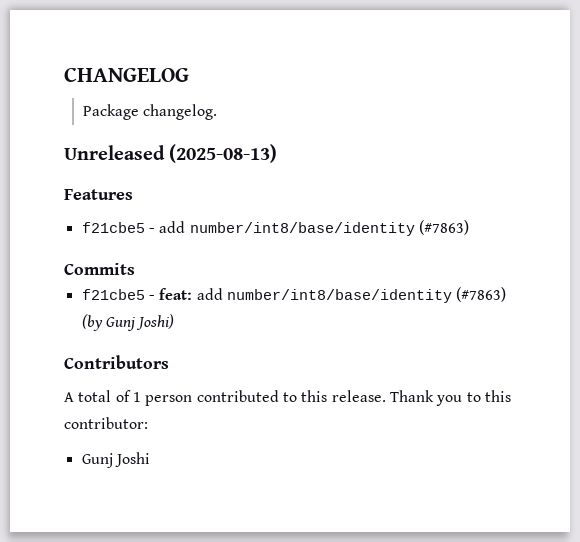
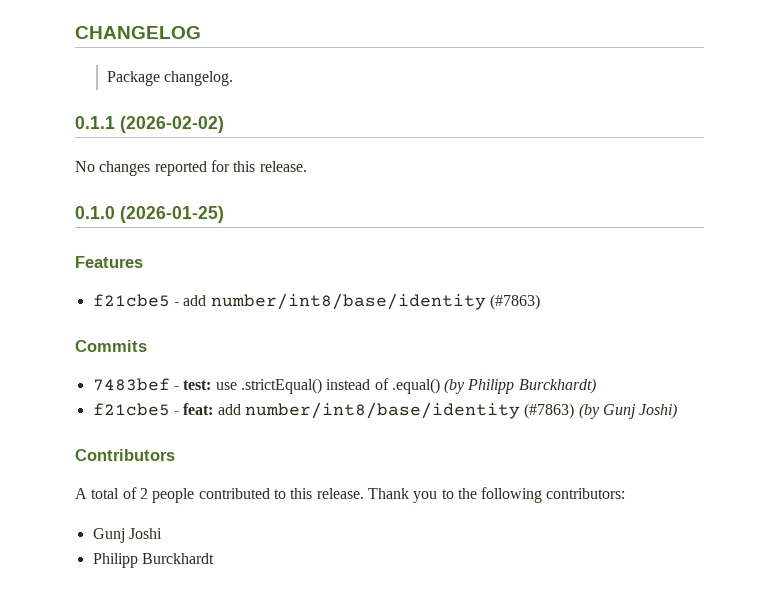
- Unreleased (2025-08-13)
+ 0.1.1 (2026-02-02)
+ No changes reported for this release.
+ 0.1.0 (2026-01-25)
+ 7483bef - test: use .strictEqual() instead of .equal() (by Philipp Burckhardt)
- A total of 1 person contributed to this release.
+ A total of 2 people contributed to this release.
- Thank you to this contributor:
+ Thank you to the following contributors:
+ Philipp Burckhardt

